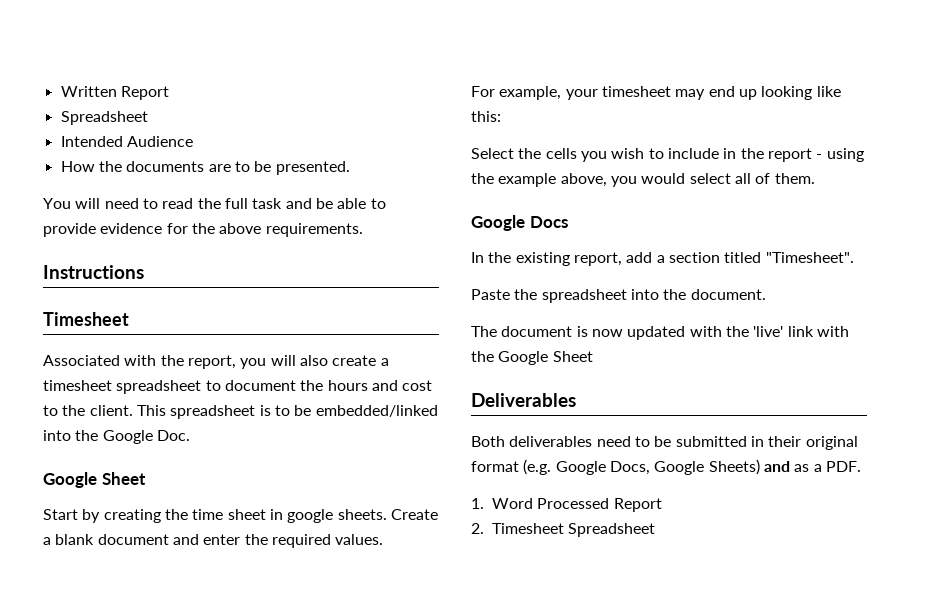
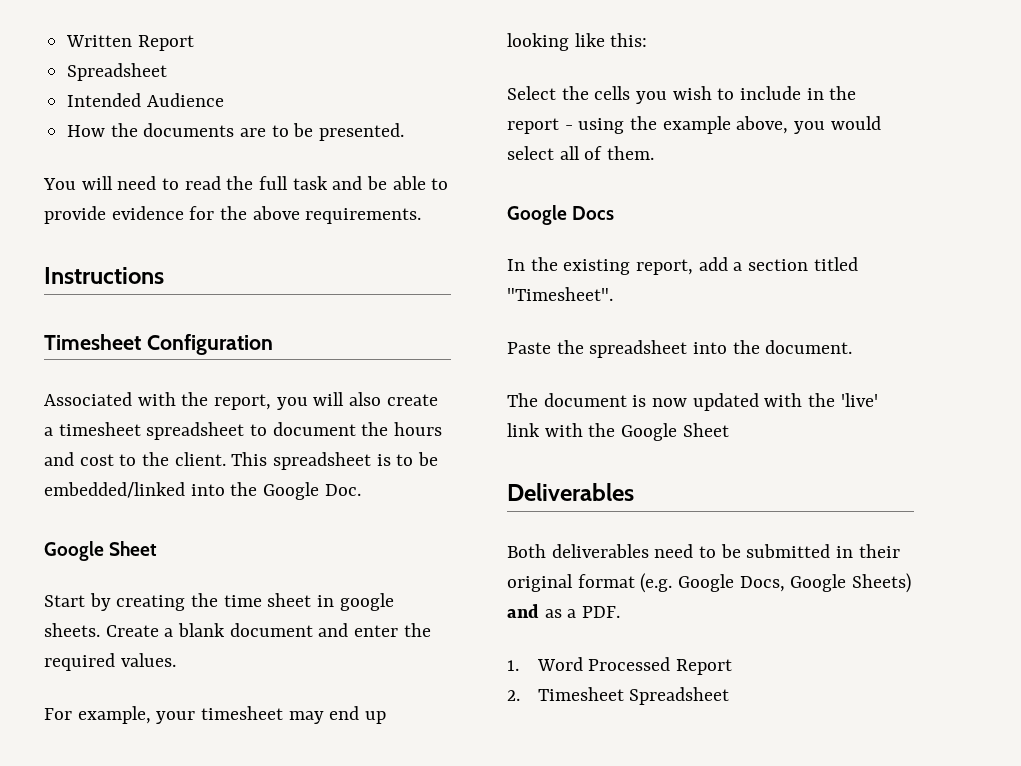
  Instructions
- Timesheet
+ Timesheet Configuration

